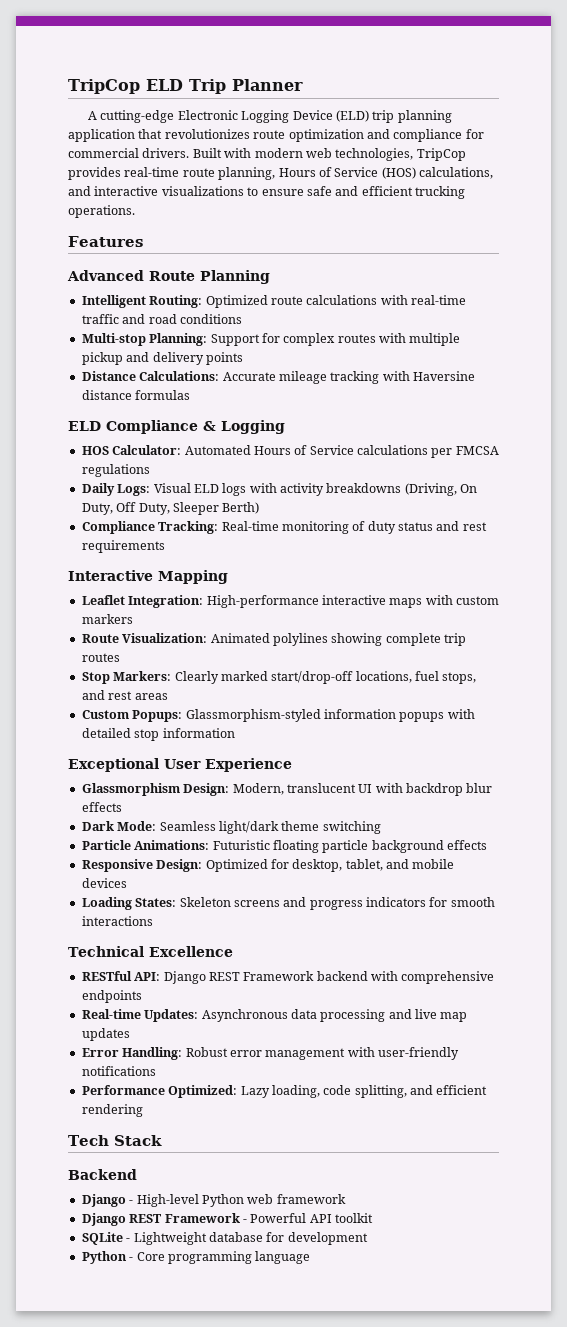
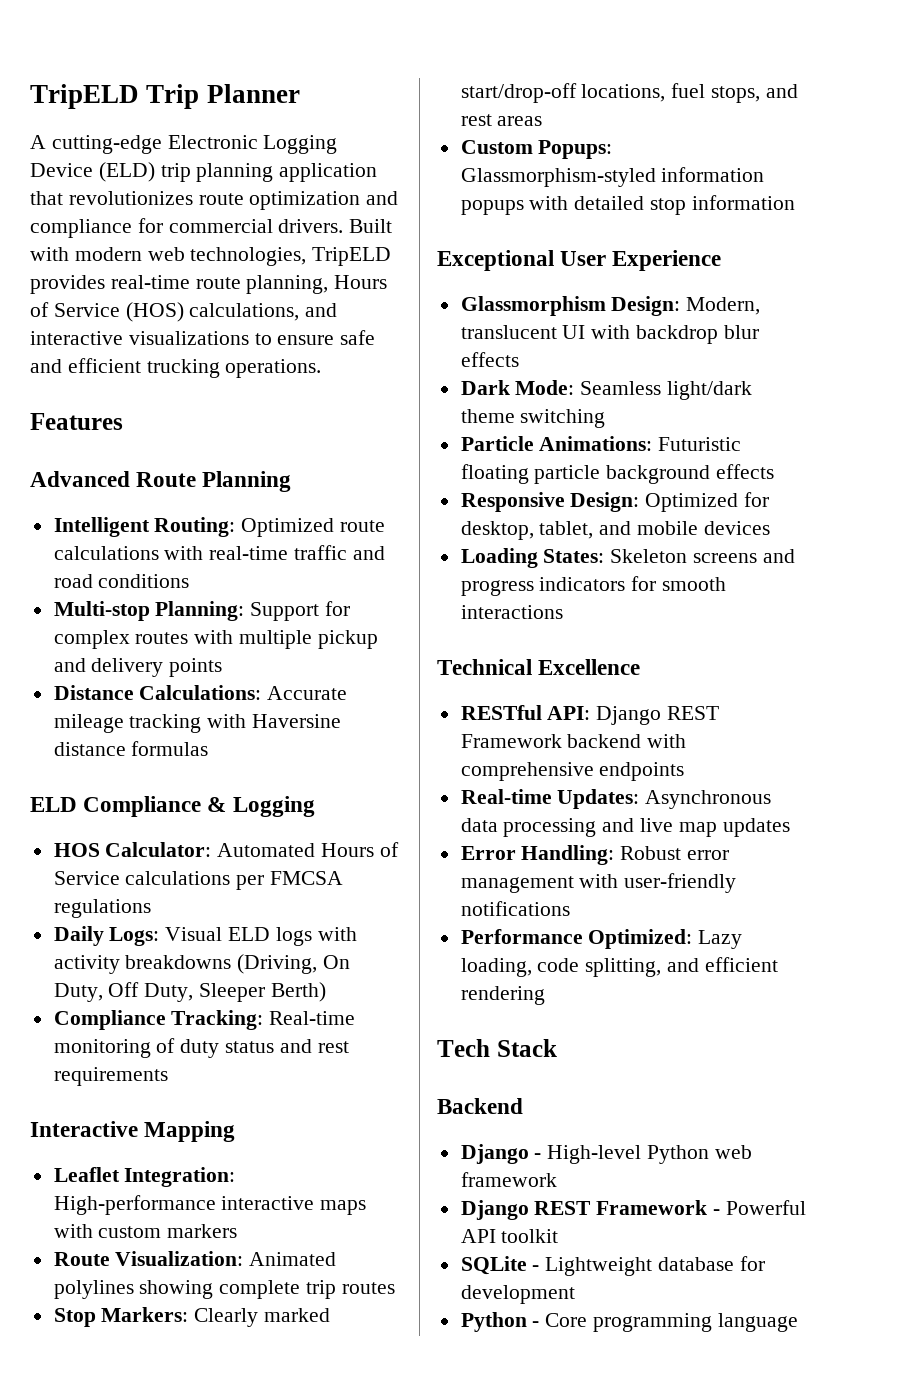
- TripCop ELD Trip Planner
+ TripELD Trip Planner
- Built with modern web technologies, TripCop provides real-time route planning, Hours of Service (HOS) calculations, and interactive visualizations to ensure safe and efficient trucking operations.
+ Built with modern web technologies, TripELD provides real-time route planning, Hours of Service (HOS) calculations, and interactive visualizations to ensure safe and efficient trucking operations.

